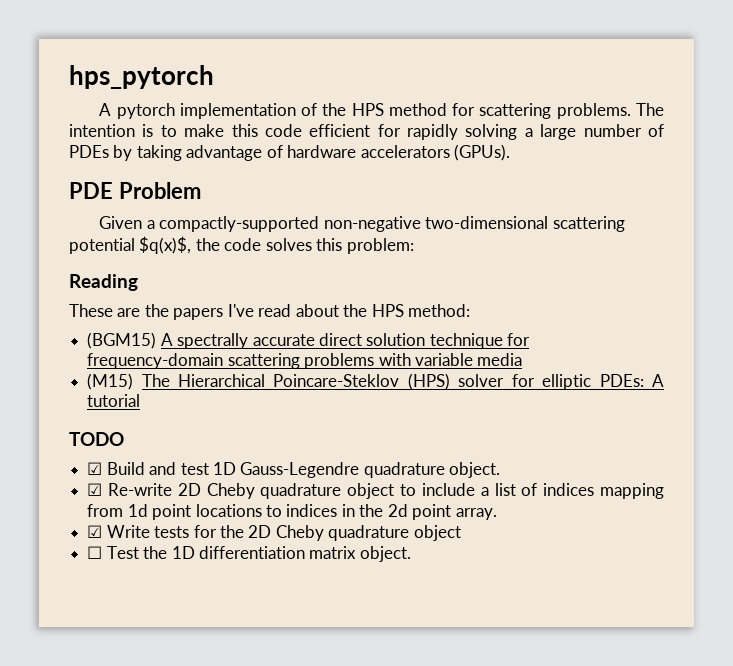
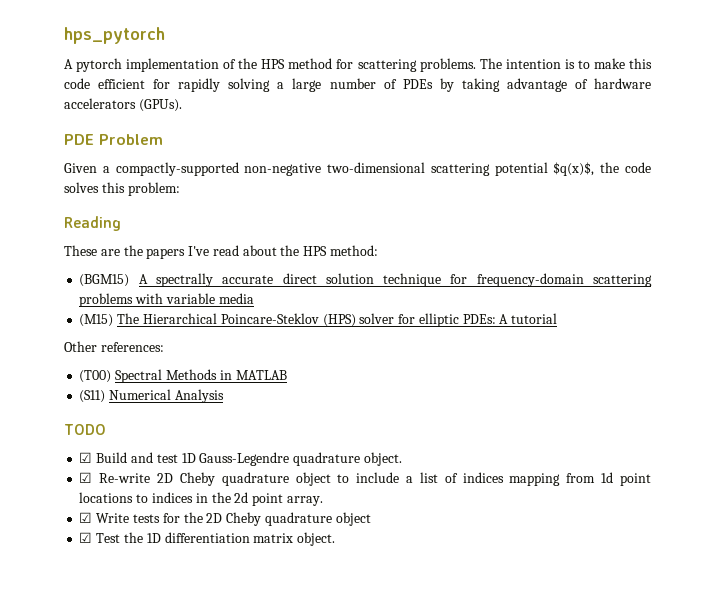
+ Other references:
+ (T00) Spectral Methods in MATLAB
+ (S11) Numerical Analysis
- ☐ Test the 1D differentiation matrix object.
+ ☑ Test the 1D differentiation matrix object.

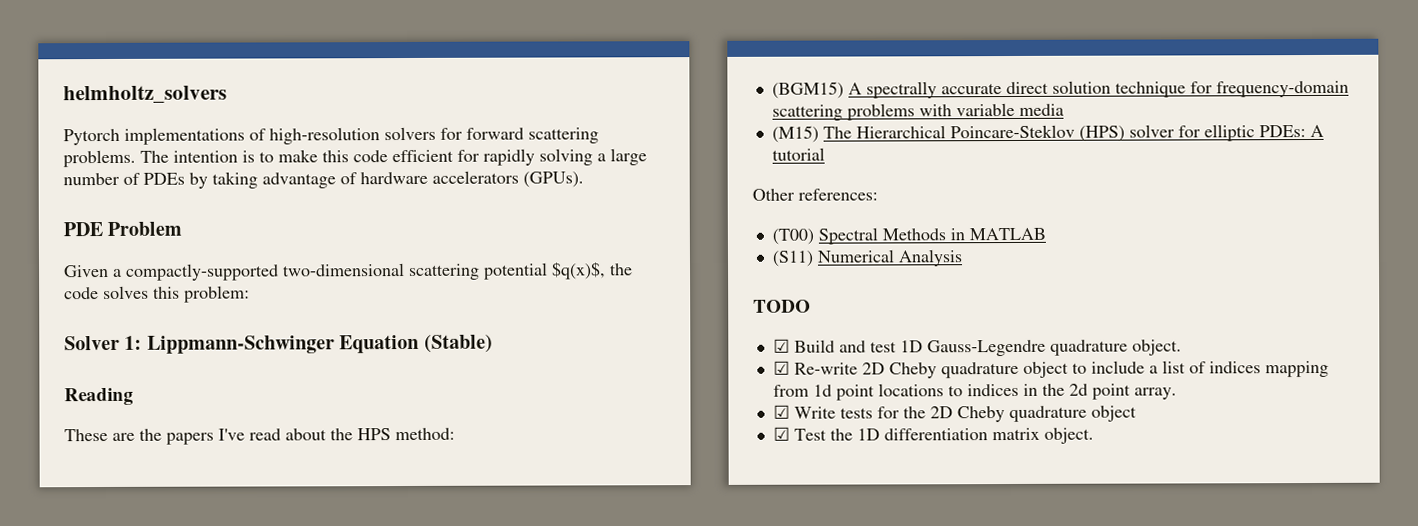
- hps_pytorch
- A pytorch implementation of the HPS method for scattering problems.
+ helmholtz_solvers
+ Pytorch implementations of high-resolution solvers for forward scattering problems.
- Given a compactly-supported non-negative two-dimensional scattering potential $q(x)$, the code solves this problem:
+ Given a compactly-supported two-dimensional scattering potential $q(x)$, the code solves this problem:
+ Solver 1: Lippmann-Schwinger Equation (Stable)

